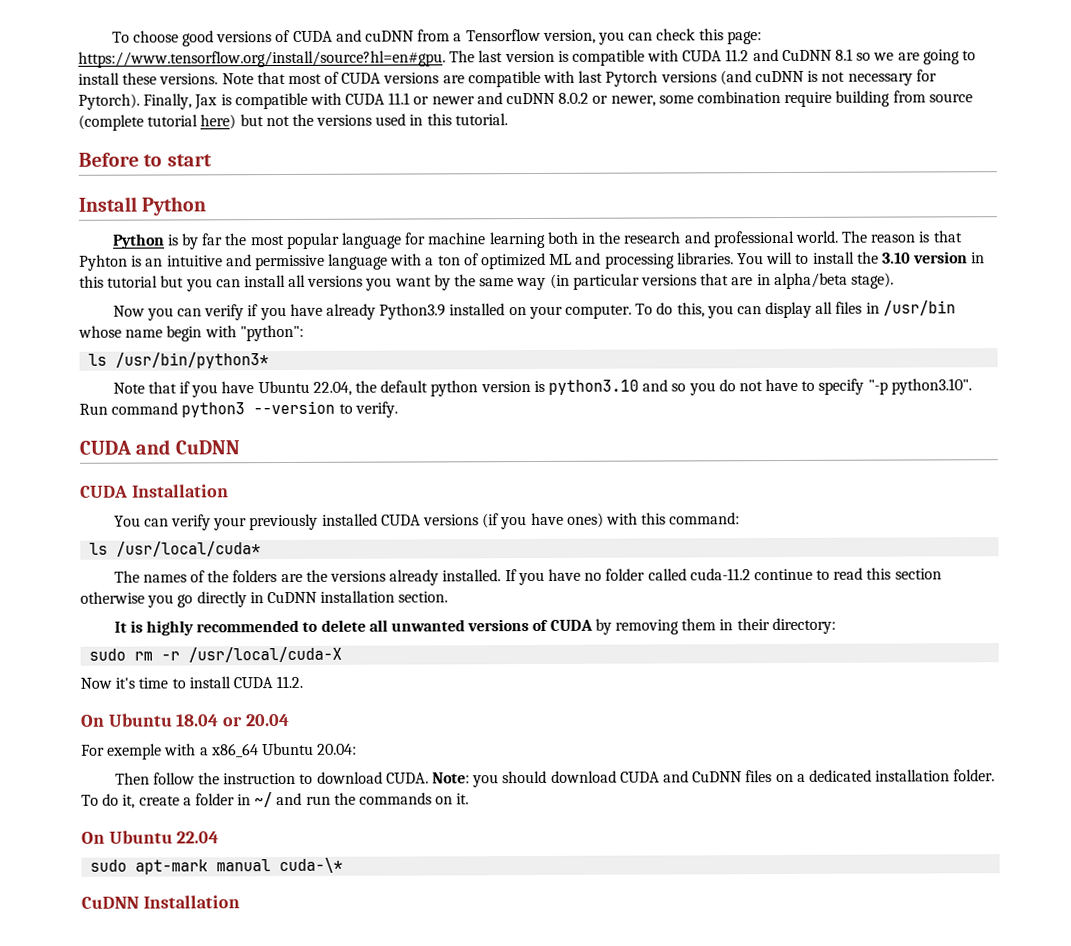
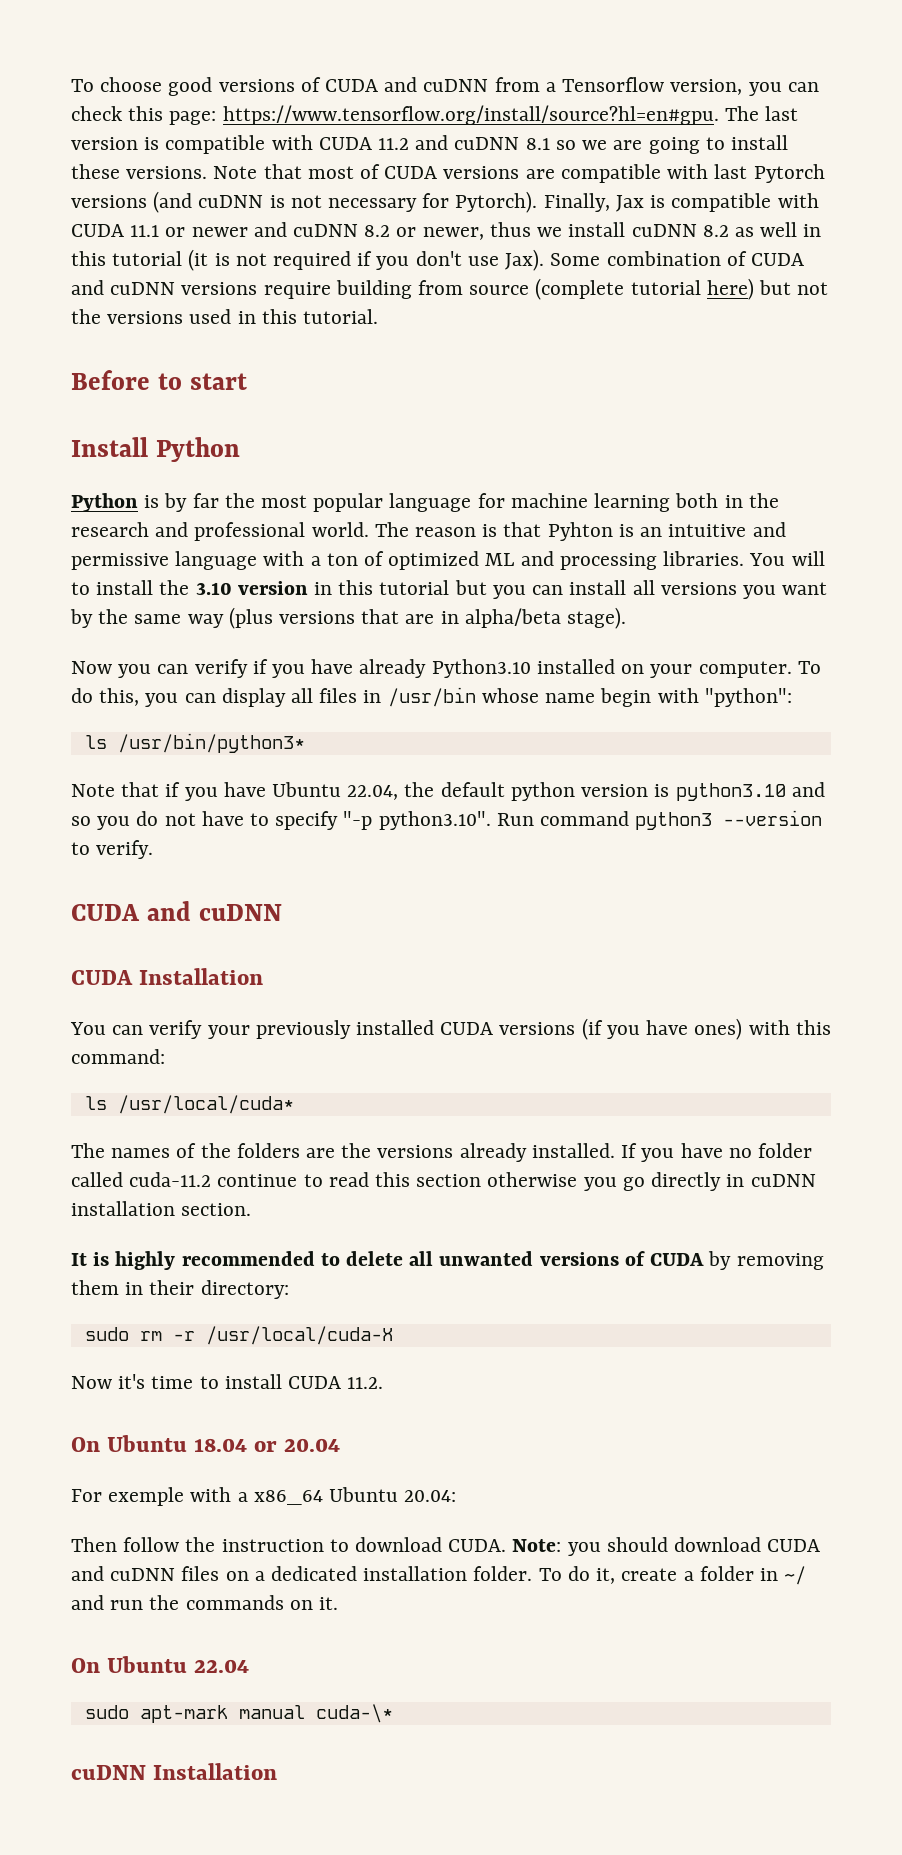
- To choose good versions of CUDA and cuDNN from a Tensorflow version, you can check this page: https://www.tensorflow.org/install/source?hl=en#gpu. The last version is compatible with CUDA 11.2 and CuDNN 8.1 so we are going to install these versions.
+ To choose good versions of CUDA and cuDNN from a Tensorflow version, you can check this page: https://www.tensorflow.org/install/source?hl=en#gpu. The last version is compatible with CUDA 11.2 and cuDNN 8.1 so we are going to install these versions.
- Finally, Jax is compatible with CUDA 11.1 or newer and cuDNN 8.0.2 or newer, some combination require building from source (complete tutorial here) but not the versions used in this tutorial.
+ Finally, Jax is compatible with CUDA 11.1 or newer and cuDNN 8.2 or newer, thus we install cuDNN 8.2 as well in this tutorial (it is not required if you don't use Jax). Some combination of CUDA and cuDNN versions require building from source (complete tutorial here) but not the versions used in this tutorial.
- You will to install the 3.10 version in this tutorial but you can install all versions you want by the same way (in particular versions that are in alpha/beta stage).
+ You will to install the 3.10 version in this tutorial but you can install all versions you want by the same way (plus versions that are in alpha/beta stage).
- Now you can verify if you have already Python3.9 installed on your computer.
+ Now you can verify if you have already Python3.10 installed on your computer.
  Note that if you have Ubuntu 22.04, the default python version is python3.10 and so you do not have to specify "-p python3.10". Run command python3 --version to verify.
- CUDA and CuDNN
+ CUDA and cuDNN
- If you have no folder called cuda-11.2 continue to read this section otherwise you go directly in CuDNN installation section.
+ If you have no folder called cuda-11.2 continue to read this section otherwise you go directly in cuDNN installation section.
- Note: you should download CUDA and CuDNN files on a dedicated installation folder.
+ Note: you should download CUDA and cuDNN files on a dedicated installation folder.
- CuDNN Installation
+ cuDNN Installation

